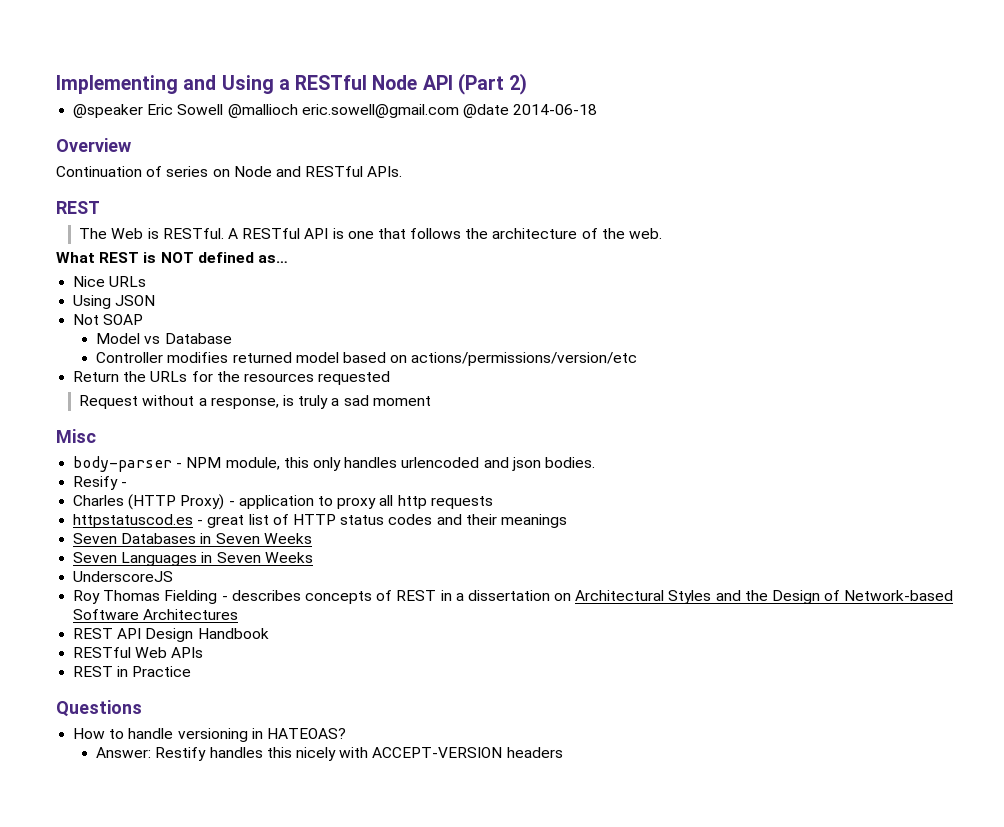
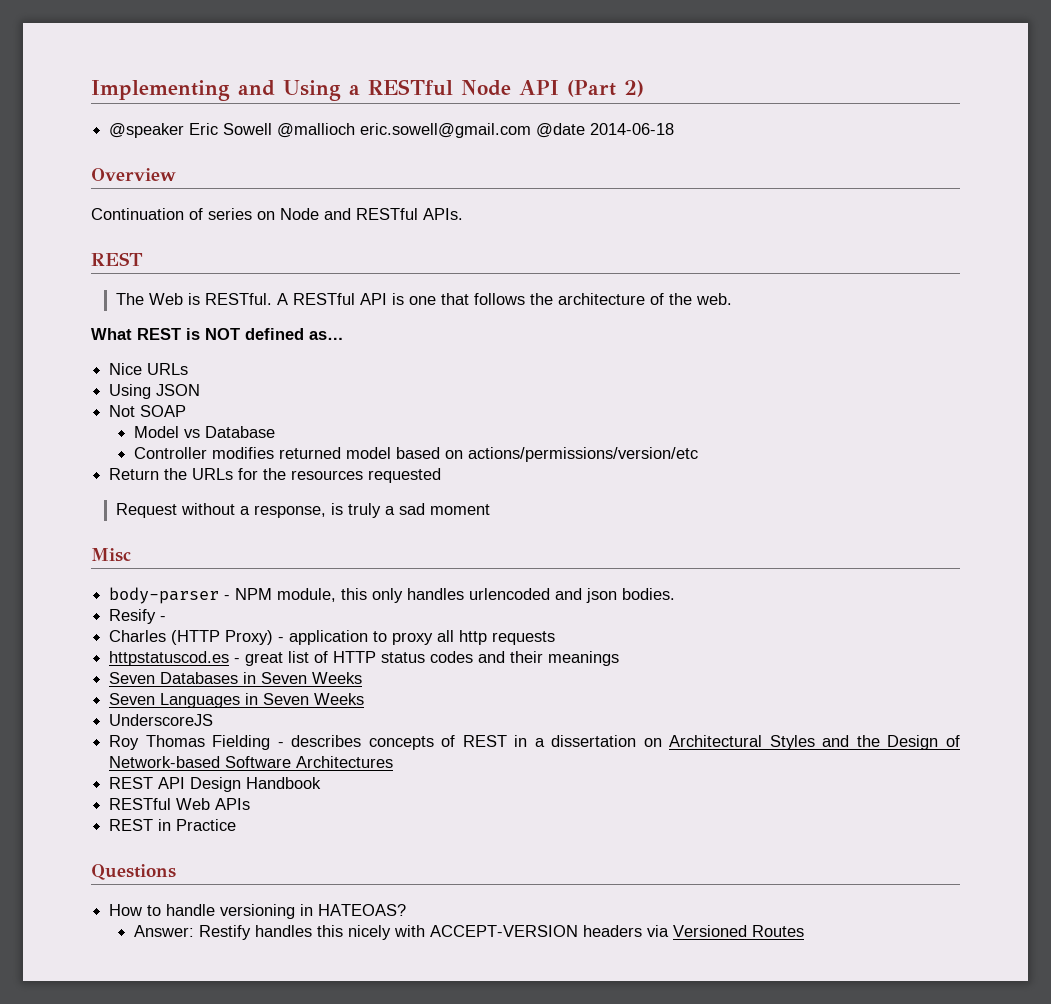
- Answer: Restify handles this nicely with ACCEPT-VERSION headers
+ Answer: Restify handles this nicely with ACCEPT-VERSION headers via Versioned Routes

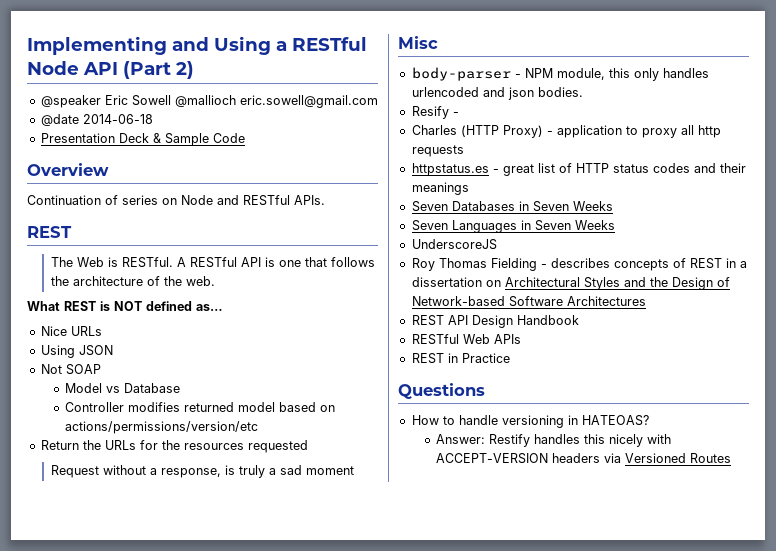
- @speaker Eric Sowell @mallioch eric.sowell@gmail.com @date 2014-06-18
+ @speaker Eric Sowell @mallioch eric.sowell@gmail.com
+ @date 2014-06-18
+ Presentation Deck & Sample Code
- httpstatuscod.es - great list of HTTP status codes and their meanings
+ httpstatus.es - great list of HTTP status codes and their meanings

